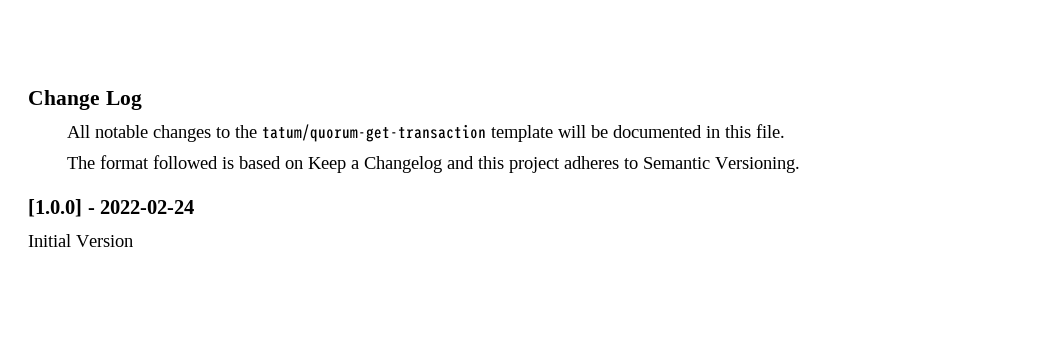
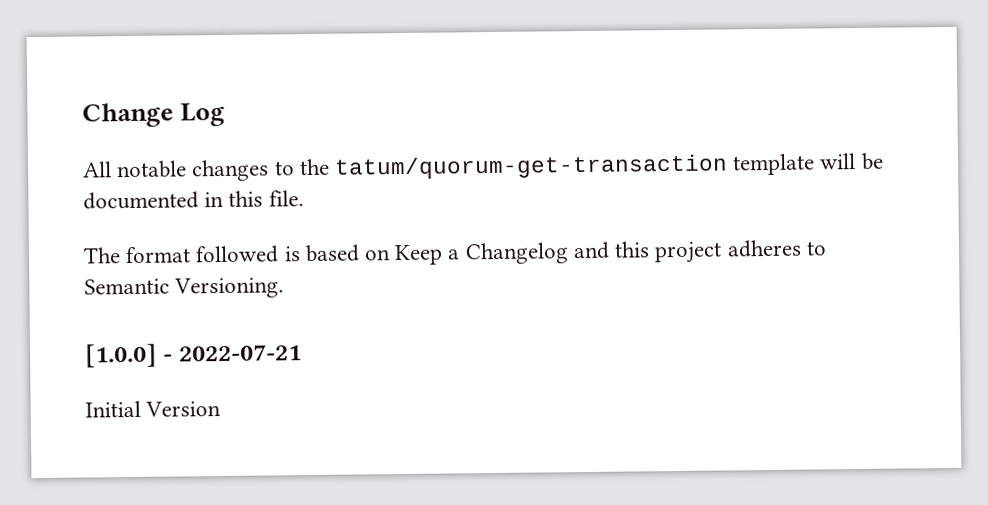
- [1.0.0] - 2022-02-24
+ [1.0.0] - 2022-07-21

